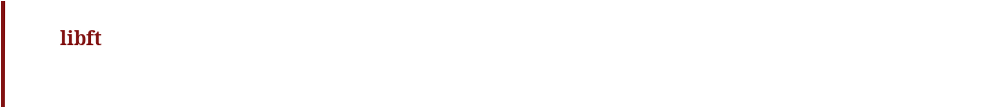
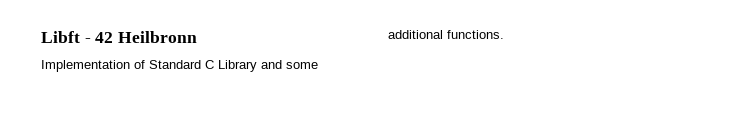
- libft
+ Libft - 42 Heilbronn
+ Implementation of Standard C Library and some additional functions.

